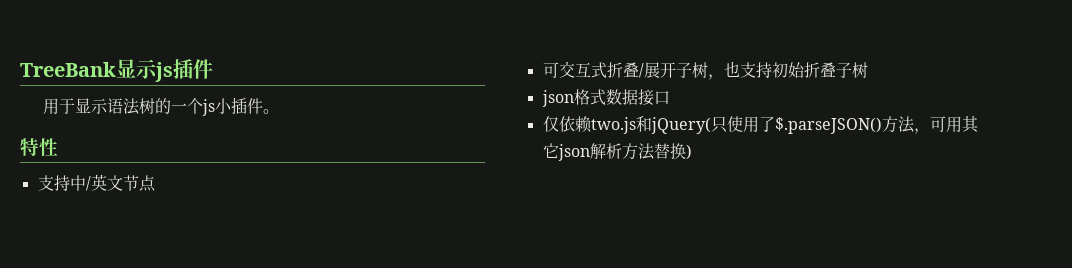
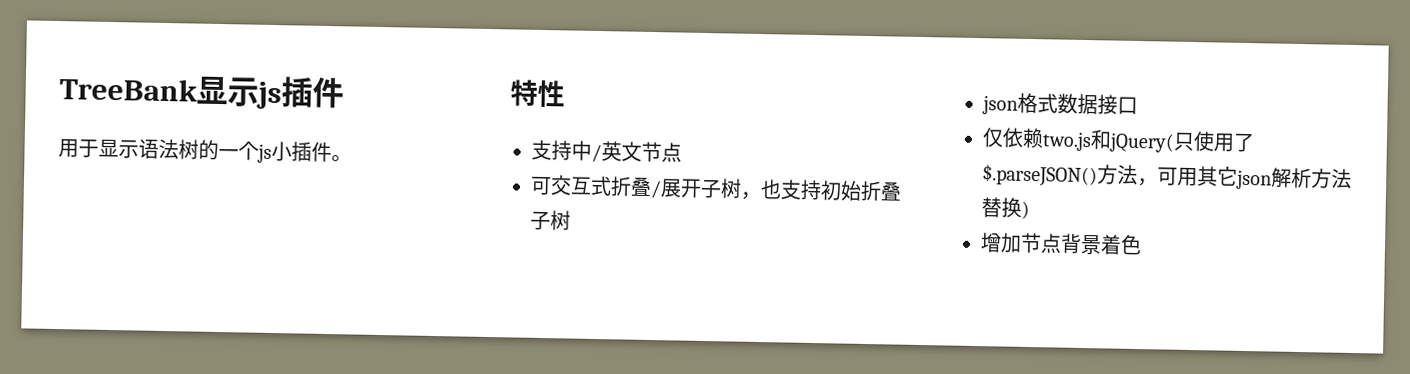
+ 增加节点背景着色

